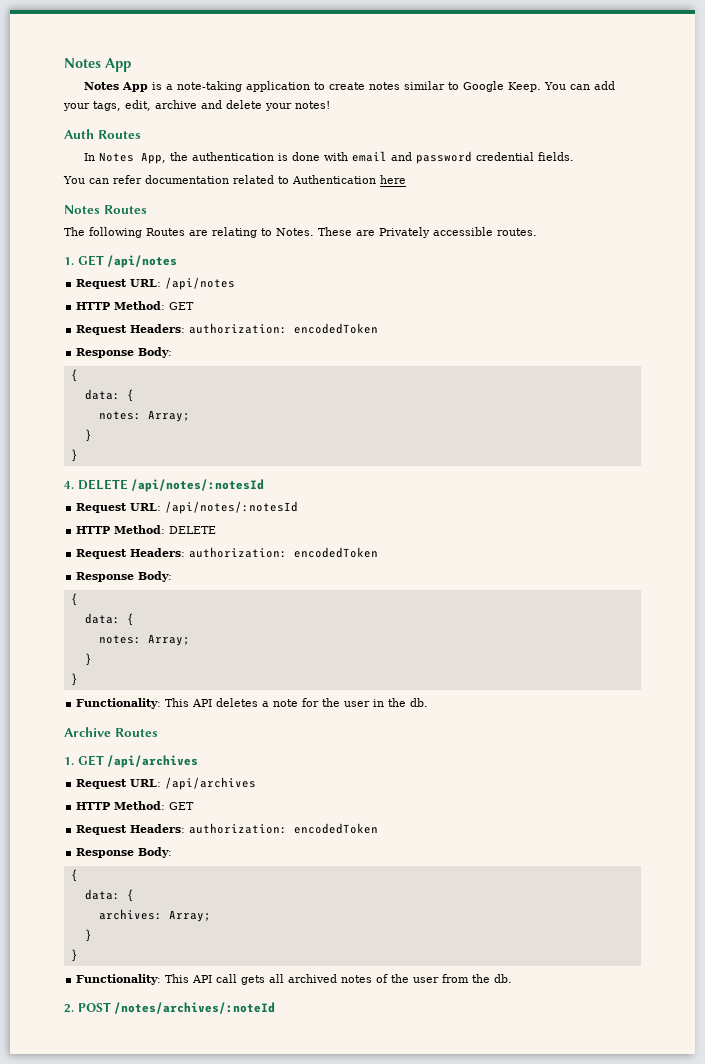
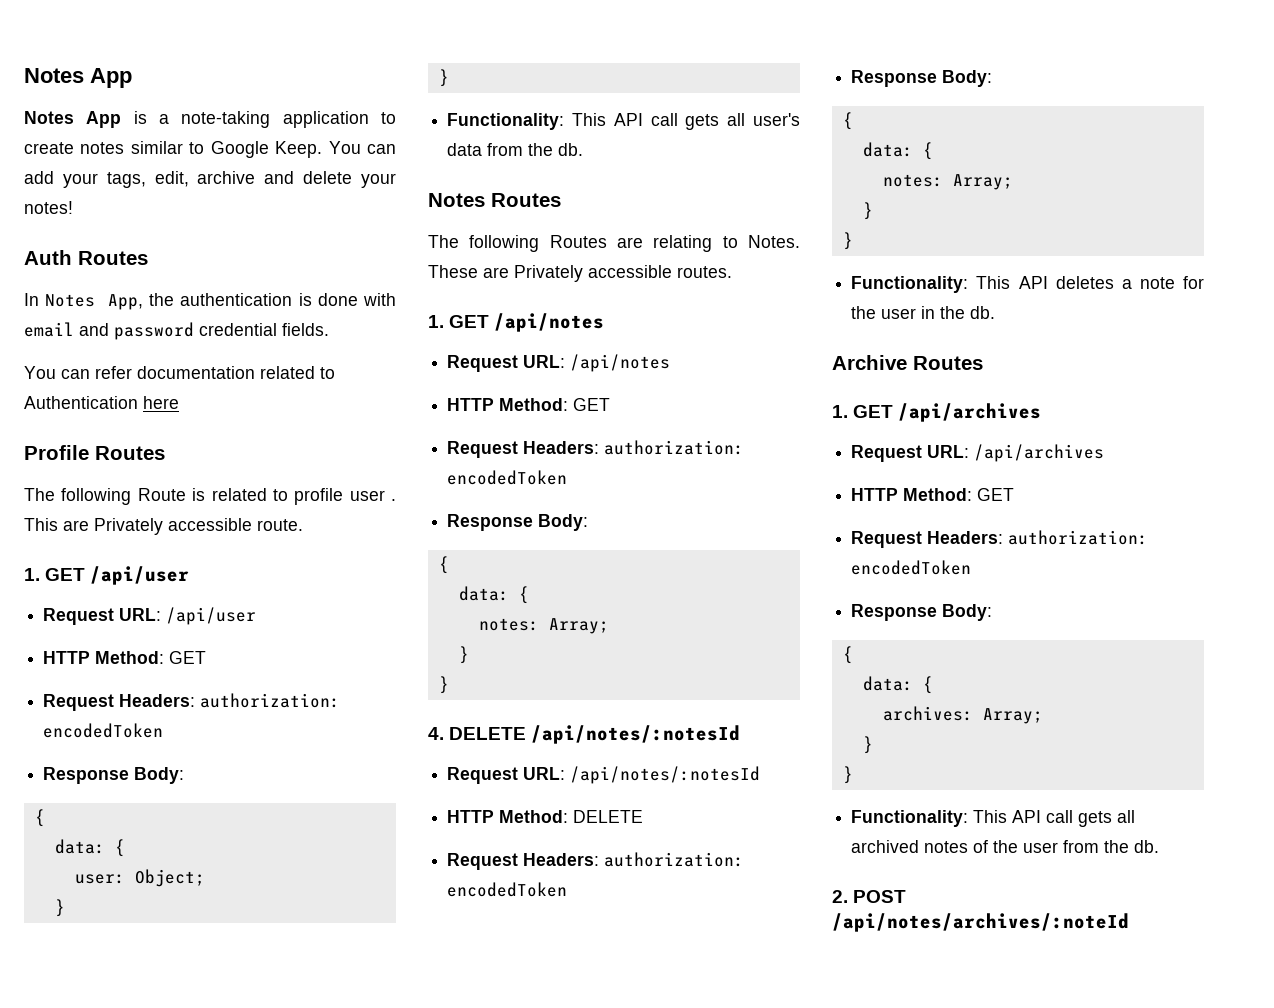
+ Profile Routes
+ The following Route is related to profile user . This are Privately accessible route.
+ 1. GET /api/user
+ Request URL: /api/user
+ HTTP Method: GET
+ Request Headers: authorization: encodedToken
+ Response Body:
+ {
+ data: {
+ user: Object;
+ }
+ }
+ Functionality: This API call gets all user's data from the db.
- 2. POST /notes/archives/:noteId
+ 2. POST /api/notes/archives/:noteId

